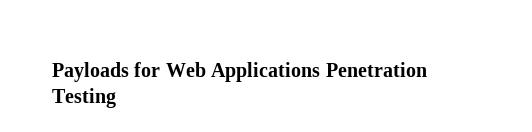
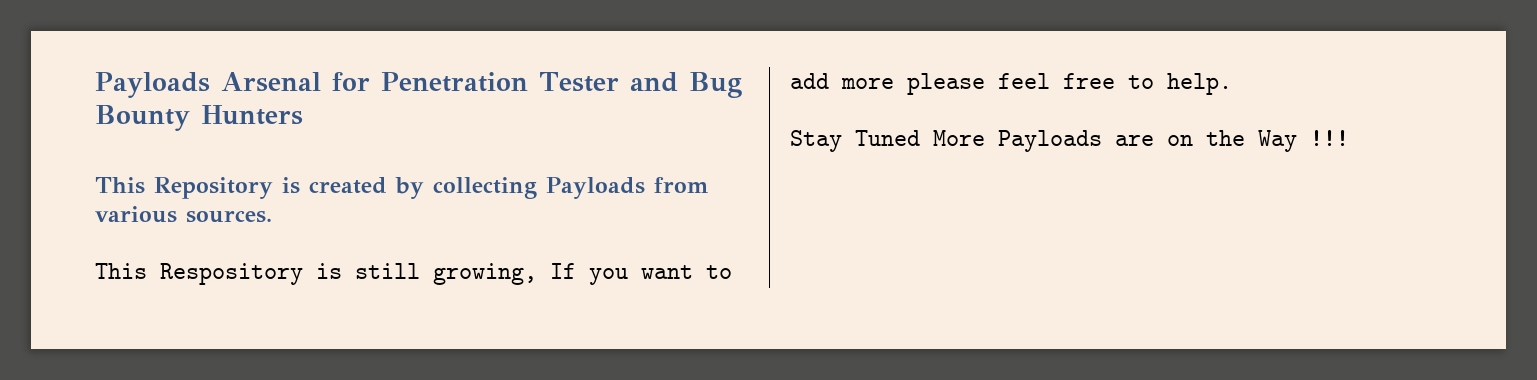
- Payloads for Web Applications Penetration Testing
+ Payloads Arsenal for Penetration Tester and Bug Bounty Hunters
+ This Repository is created by collecting Payloads from various sources.
+ This Respository is still growing, If you want to add more please feel free to help.
+ Stay Tuned More Payloads are on the Way !!!

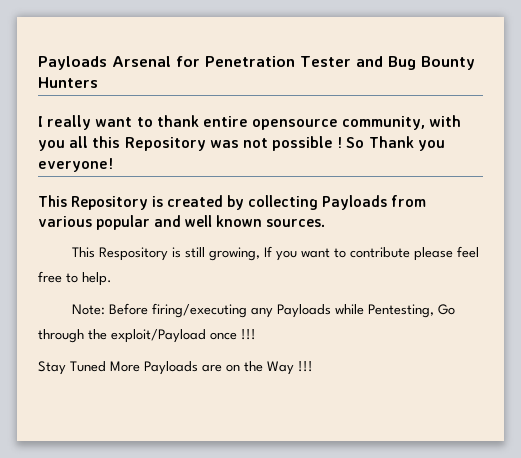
+ I really want to thank entire opensource community, with you all this Repository was not possible ! So Thank you everyone!
- This Repository is created by collecting Payloads from various sources.
+ This Repository is created by collecting Payloads from various popular and well known sources.
- This Respository is still growing, If you want to add more please feel free to help.
+ This Respository is still growing, If you want to contribute please feel free to help.
+ Note: Before firing/executing any Payloads while Pentesting, Go through the exploit/Payload once !!!

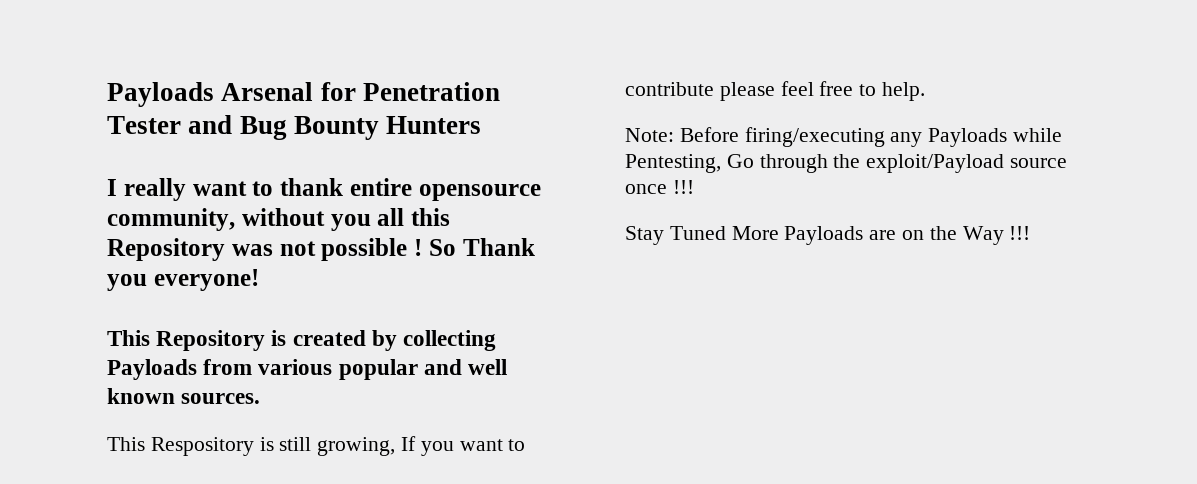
- I really want to thank entire opensource community, with you all this Repository was not possible !
+ I really want to thank entire opensource community, without you all this Repository was not possible !
- Note: Before firing/executing any Payloads while Pentesting, Go through the exploit/Payload once !!!
+ Note: Before firing/executing any Payloads while Pentesting, Go through the exploit/Payload source once !!!

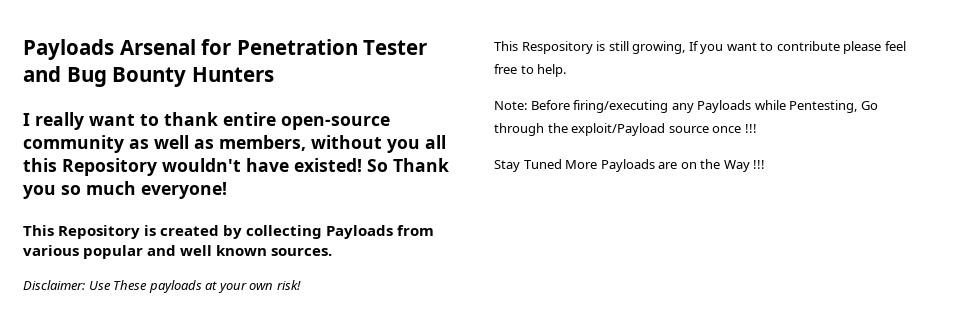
- I really want to thank entire opensource community, without you all this Repository was not possible !
+ I really want to thank entire open-source community as well as members, without you all this Repository wouldn't have existed!
- So Thank you everyone!
+ So Thank you so much everyone!
+ Disclaimer: Use These payloads at your own risk!

